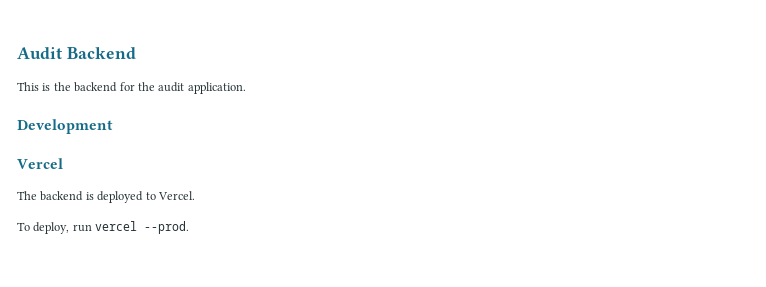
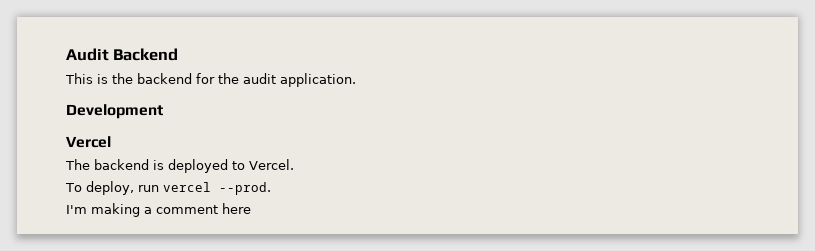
+ I'm making a comment here

